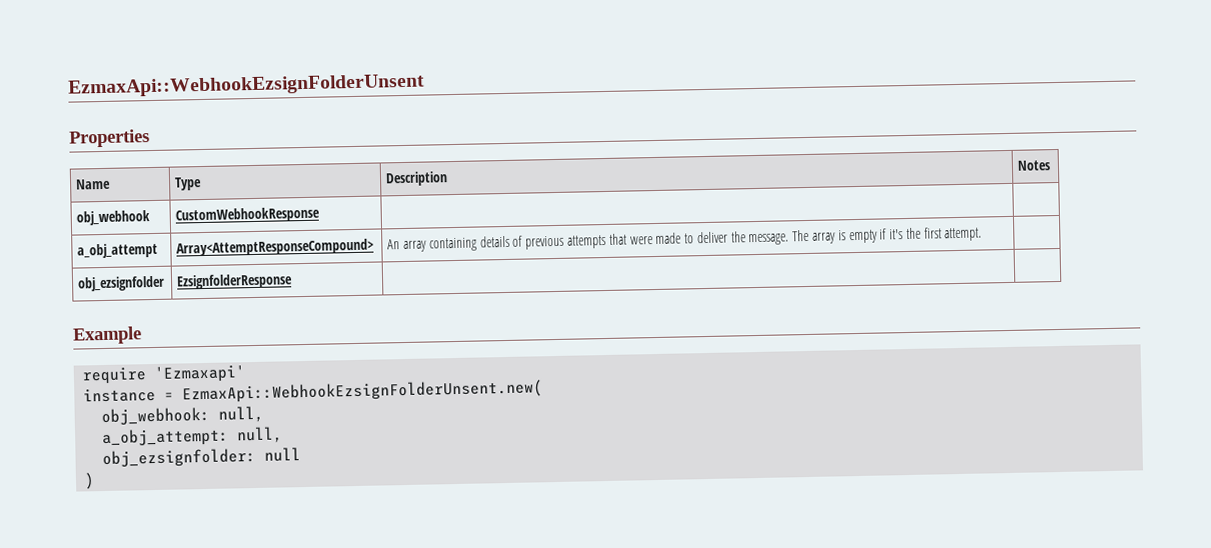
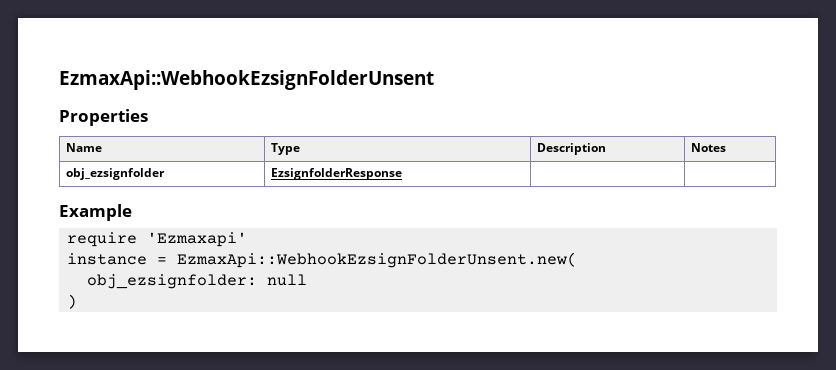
- obj_webhook | CustomWebhookResponse | |
- a_obj_attempt | Array<AttemptResponseCompound> | An array containing details of previous attempts that were made to deliver the message. The array is empty if it's the first attempt. |
- obj_webhook: null,
- a_obj_attempt: null,

